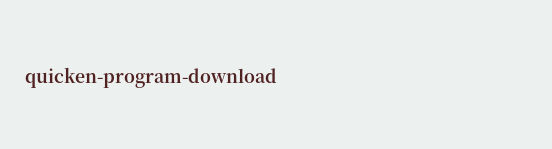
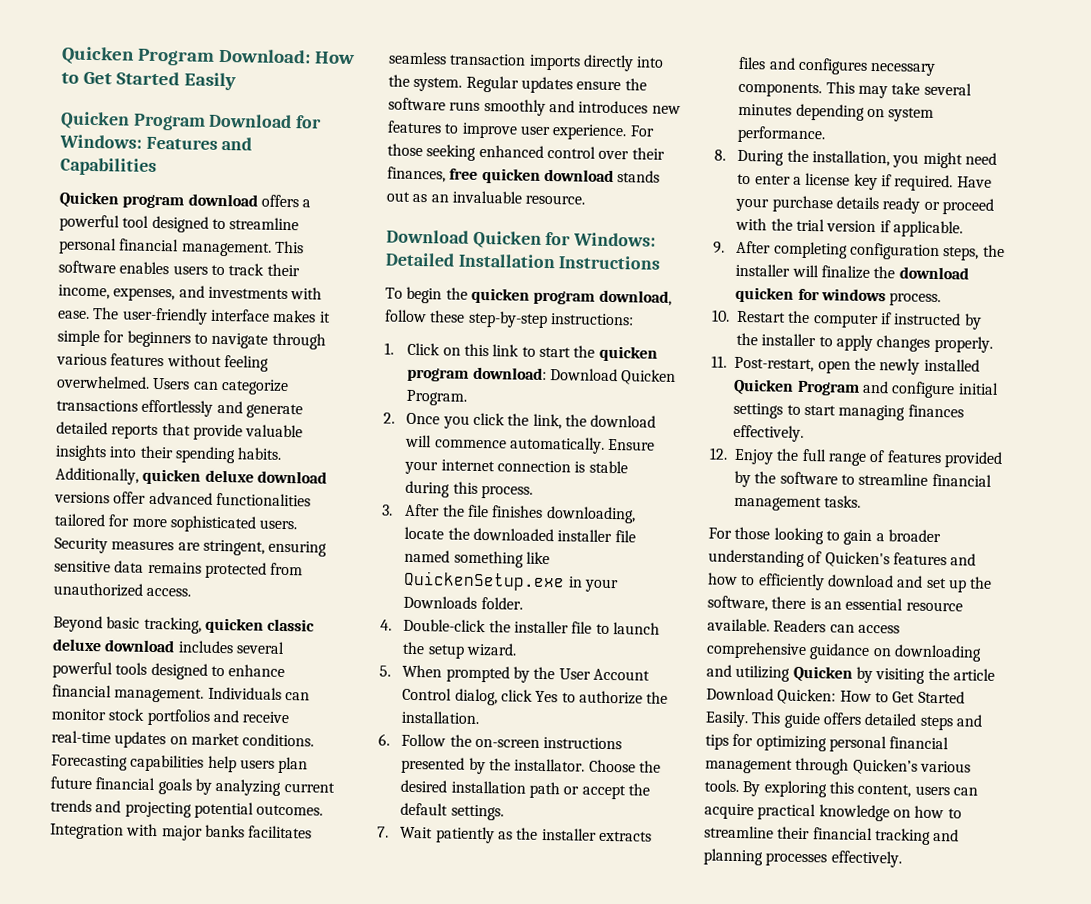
- quicken-program-download
+ Quicken Program Download: How to Get Started Easily
+ Quicken Program Download for Windows: Features and Capabilities
+ Quicken program download offers a powerful tool designed to streamline personal financial management. This software enables users to track their income, expenses, and investments with ease. The user-friendly interface makes it simple for beginners to navigate through various features without feeling overwhelmed. Users can categorize transactions effortlessly and generate detailed reports that provide valuable insights into their spending habits. Additionally, quicken deluxe download versions offer advanced functionalities tailored for more sophisticated users. Security measures are stringent, ensuring sensitive data remains protected from unauthorized access.
+ Beyond basic tracking, quicken classic deluxe download includes several powerful tools designed to enhance financial management. Individuals can monitor stock portfolios and receive real-time updates on market conditions. Forecasting capabilities help users plan future financial goals by analyzing current trends and projecting potential outcomes. Integration with major banks facilitates seamless transaction imports directly into the system. Regular updates ensure the software runs smoothly and introduces new features to improve user experience. For those seeking enhanced control over their finances, free quicken download stands out as an invaluable resource.
+ Download Quicken for Windows: Detailed Installation Instructions
+ To begin the quicken program download, follow these step-by-step instructions:
+ 1. Click on this link to start the quicken program download: Download Quicken Program.
+ 2. Once you click the link, the download will commence automatically. Ensure your internet connection is stable during this process.
+ 3. After the file finishes downloading, locate the downloaded installer file named something like QuickenSetup.exe in your Downloads folder.
+ 4. Double-click the installer file to launch the setup wizard.
+ 5. When prompted by the User Account Control dialog, click Yes to authorize the installation.
+ 6. Follow the on-screen instructions presented by the installator. Choose the desired installation path or accept the default settings.
+ 7. Wait patiently as the installer extracts files and configures necessary components. This may take several minutes depending on system performance.
+ 8. During the installation, you might need to enter a license key if required. Have your purchase details ready or proceed with the trial version if applicable.
+ 9. After completing configuration steps, the installer will finalize the download quicken for windows process.
+ 10. Restart the computer if instructed by the installer to apply changes properly.
+ 11. Post-restart, open the newly installed Quicken Program and configure initial settings to start managing finances effectively.
+ 12. Enjoy the full range of features provided by the software to streamline financial management tasks.
+ For those looking to gain a broader understanding of Quicken's features and how to efficiently download and set up the software, there is an essential resource available. Readers can access comprehensive guidance on downloading and utilizing Quicken by visiting the article Download Quicken: How to Get Started Easily. This guide offers detailed steps and tips for optimizing personal financial management through Quicken’s various tools. By exploring this content, users can acquire practical knowledge on how to streamline their financial tracking and planning processes effectively.

